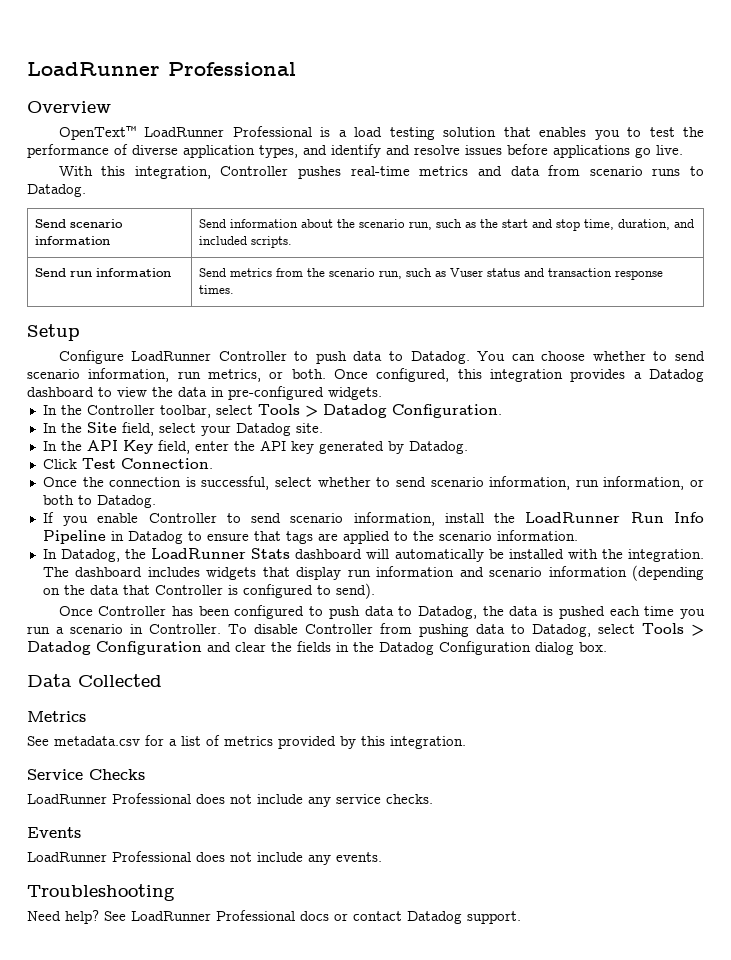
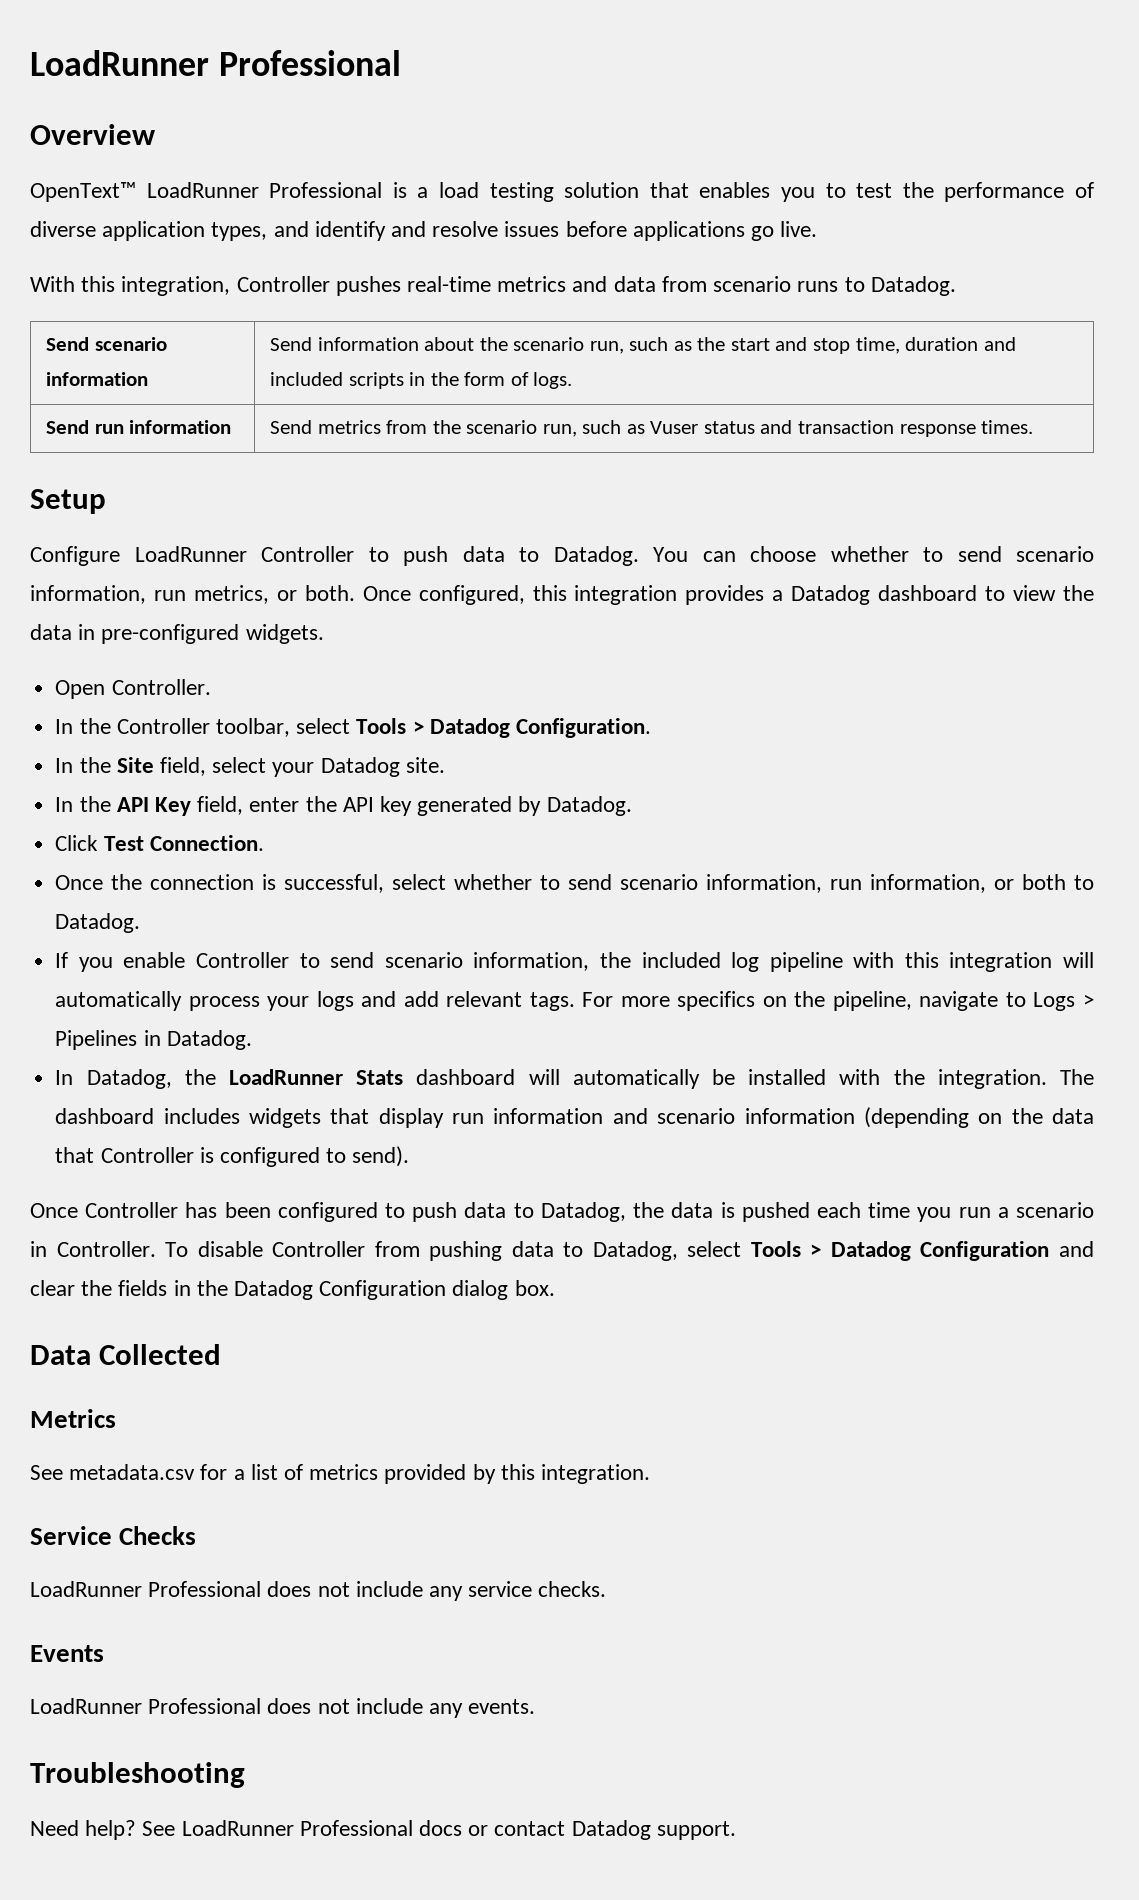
- Send scenario information | Send information about the scenario run, such as the start and stop time, duration, and included scripts.
+ Send scenario information | Send information about the scenario run, such as the start and stop time, duration and included scripts in the form of logs.
+ Open Controller.
- If you enable Controller to send scenario information, install the LoadRunner Run Info Pipeline in Datadog to ensure that tags are applied to the scenario information.
+ If you enable Controller to send scenario information, the included log pipeline with this integration will automatically process your logs and add relevant tags. For more specifics on the pipeline, navigate to Logs > Pipelines in Datadog.

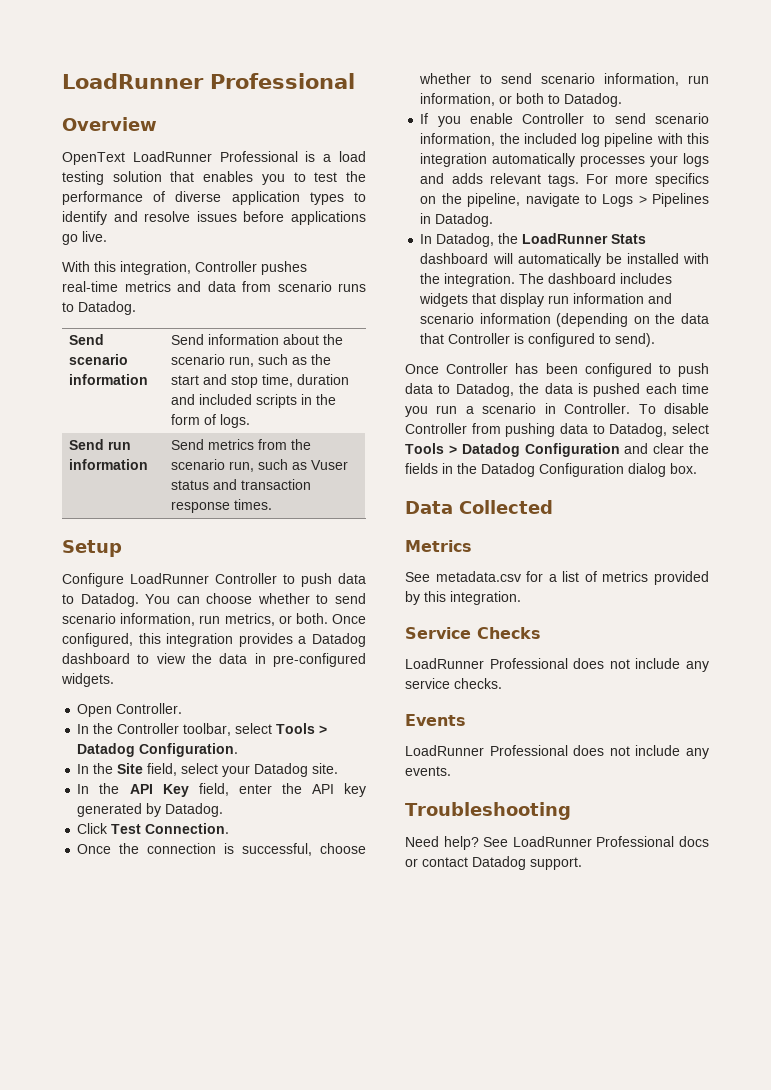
- OpenText™ LoadRunner Professional is a load testing solution that enables you to test the performance of diverse application types, and identify and resolve issues before applications go live.
+ OpenText LoadRunner Professional is a load testing solution that enables you to test the performance of diverse application types to identify and resolve issues before applications go live.
- Once the connection is successful, select whether to send scenario information, run information, or both to Datadog.
+ Once the connection is successful, choose whether to send scenario information, run information, or both to Datadog.
- If you enable Controller to send scenario information, the included log pipeline with this integration will automatically process your logs and add relevant tags.
+ If you enable Controller to send scenario information, the included log pipeline with this integration automatically processes your logs and adds relevant tags.

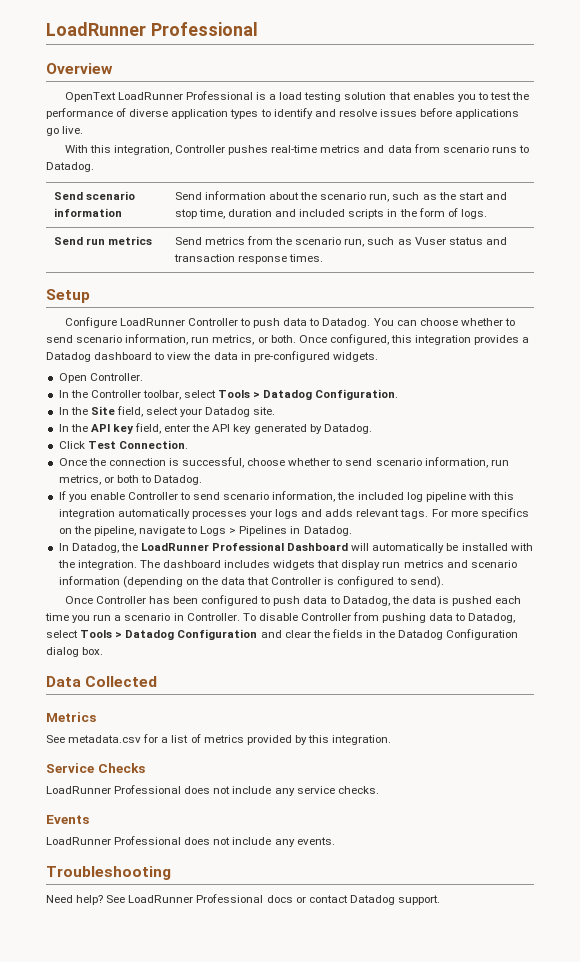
- Send run information | Send metrics from the scenario run, such as Vuser status and transaction response times.
+ Send run metrics | Send metrics from the scenario run, such as Vuser status and transaction response times.
- In the API Key field, enter the API key generated by Datadog.
+ In the API key field, enter the API key generated by Datadog.
- Once the connection is successful, choose whether to send scenario information, run information, or both to Datadog.
+ Once the connection is successful, choose whether to send scenario information, run metrics, or both to Datadog.
- In Datadog, the LoadRunner Stats dashboard will automatically be installed with the integration.
+ In Datadog, the LoadRunner Professional Dashboard will automatically be installed with the integration.
- The dashboard includes widgets that display run information and scenario information (depending on the data that Controller is configured to send).
+ The dashboard includes widgets that display run metrics and scenario information (depending on the data that Controller is configured to send).

